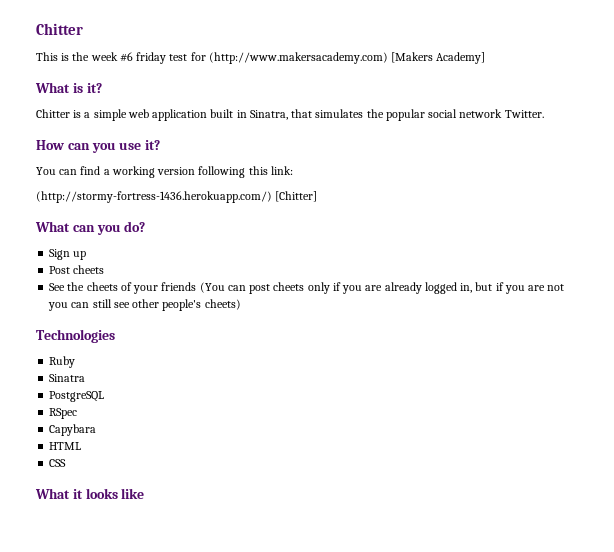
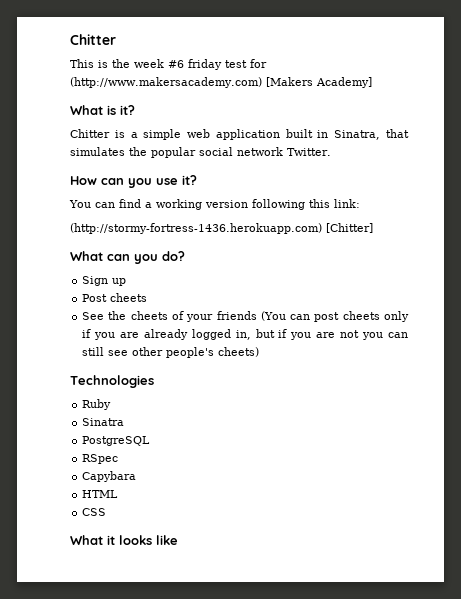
- (http://stormy-fortress-1436.herokuapp.com/) [Chitter]
+ (http://stormy-fortress-1436.herokuapp.com) [Chitter]

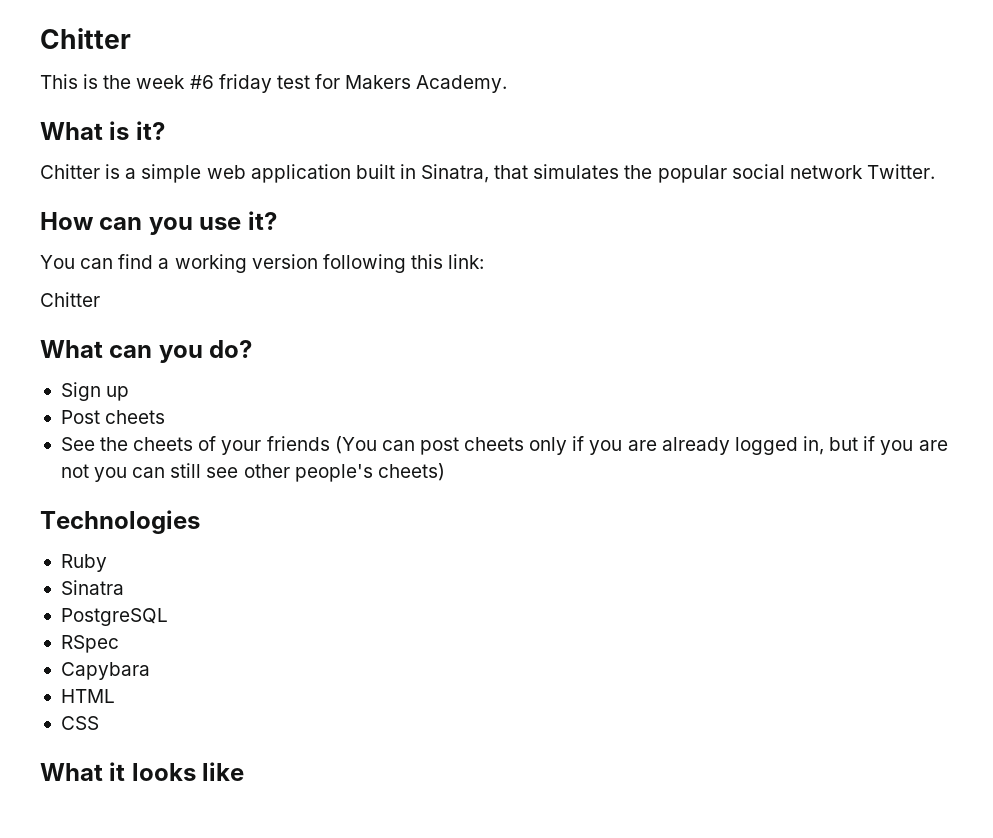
- This is the week #6 friday test for (http://www.makersacademy.com) [Makers Academy]
+ This is the week #6 friday test for Makers Academy.
  You can find a working version following this link:
- (http://stormy-fortress-1436.herokuapp.com) [Chitter]
+ Chitter

